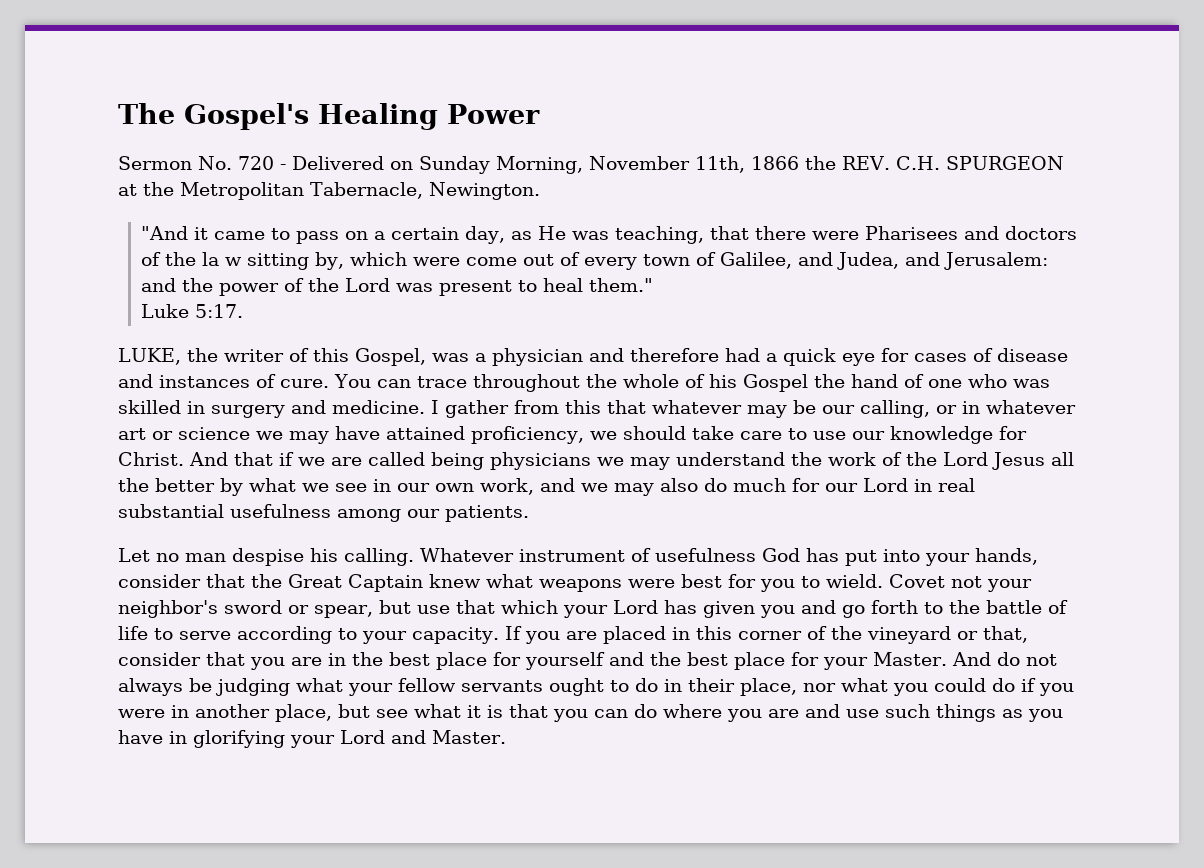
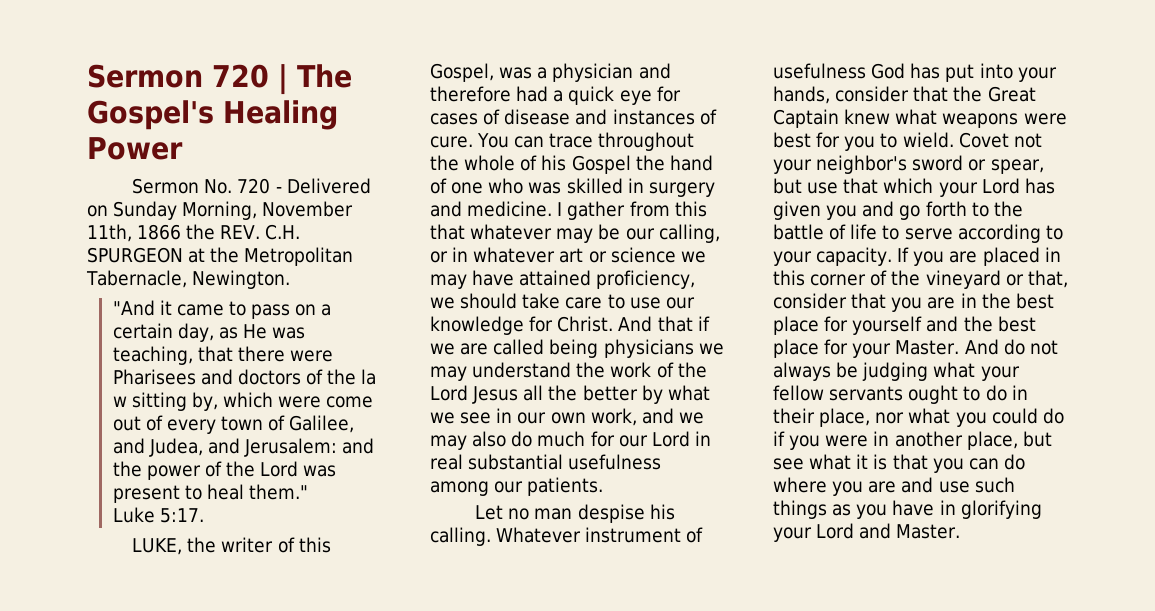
- The Gospel's Healing Power
+ Sermon 720 | The Gospel's Healing Power

